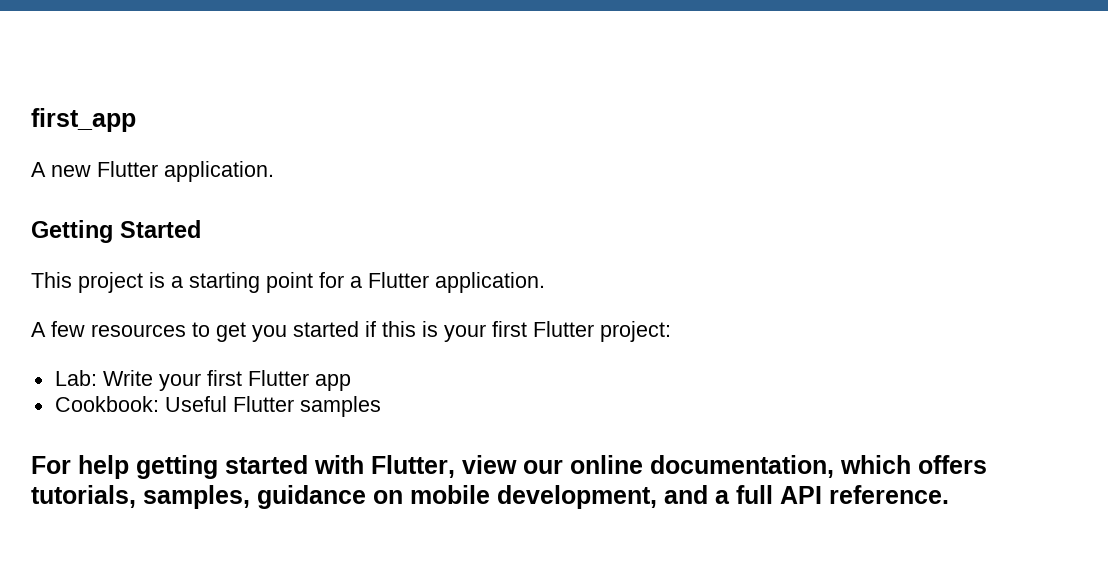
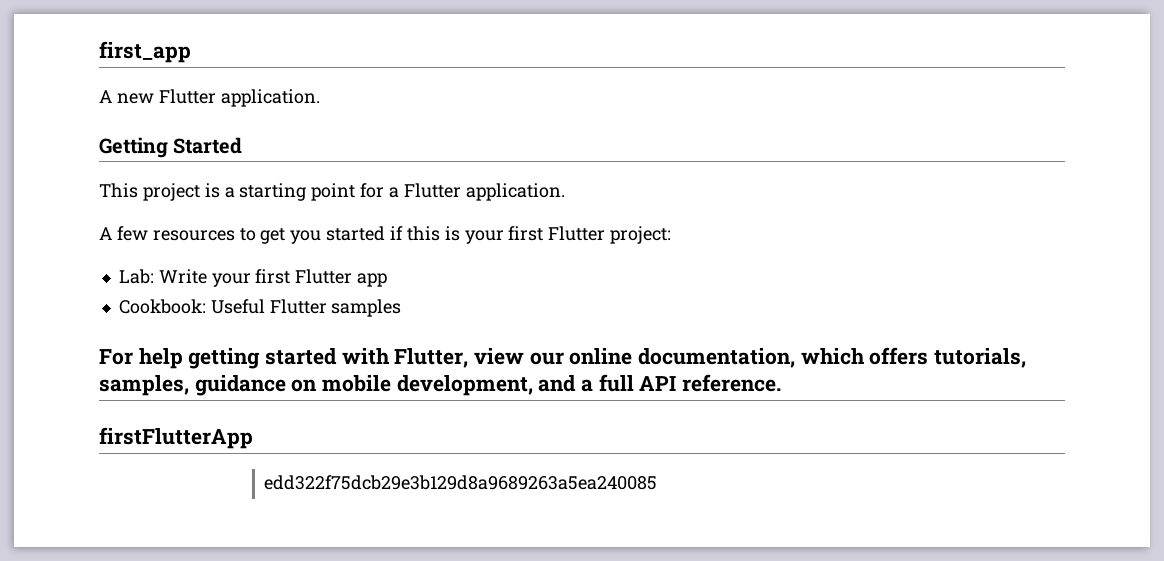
+ firstFlutterApp
+ edd322f75dcb29e3b129d8a9689263a5ea240085

